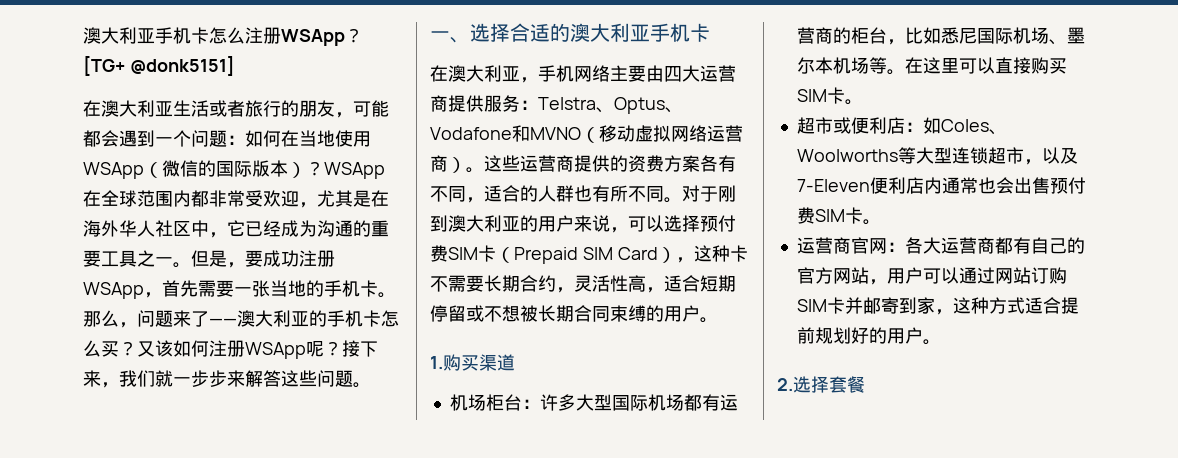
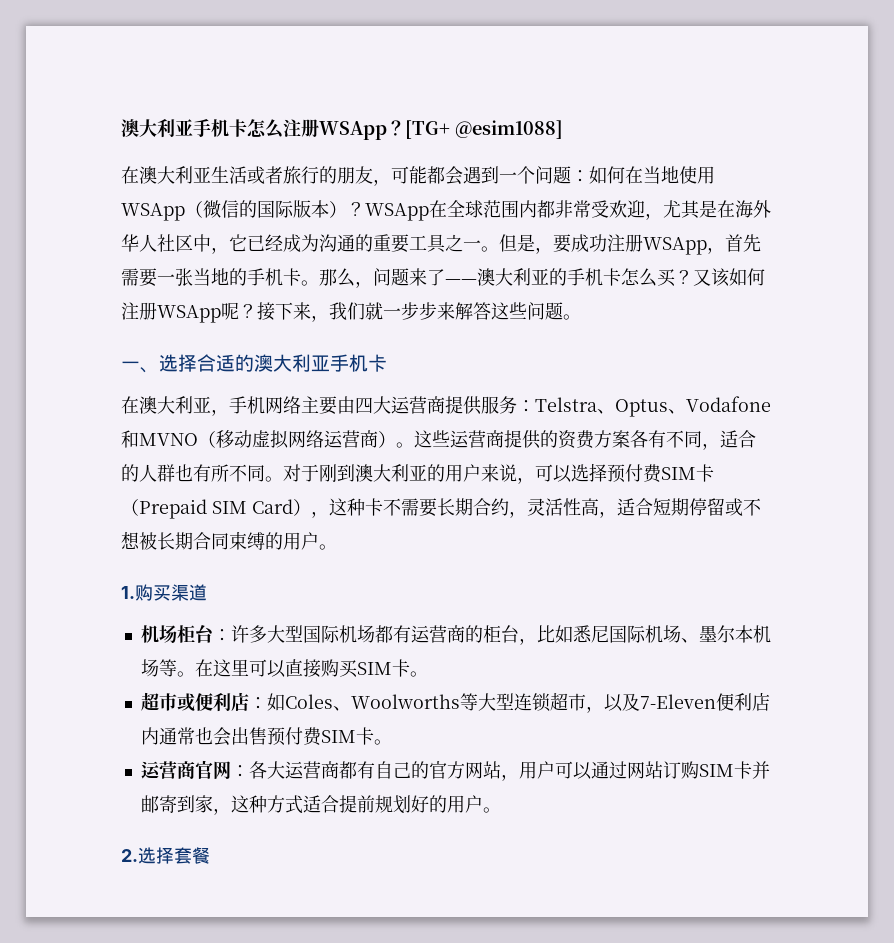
- [TG+ @donk5151]
+ [TG+ @esim1088]

